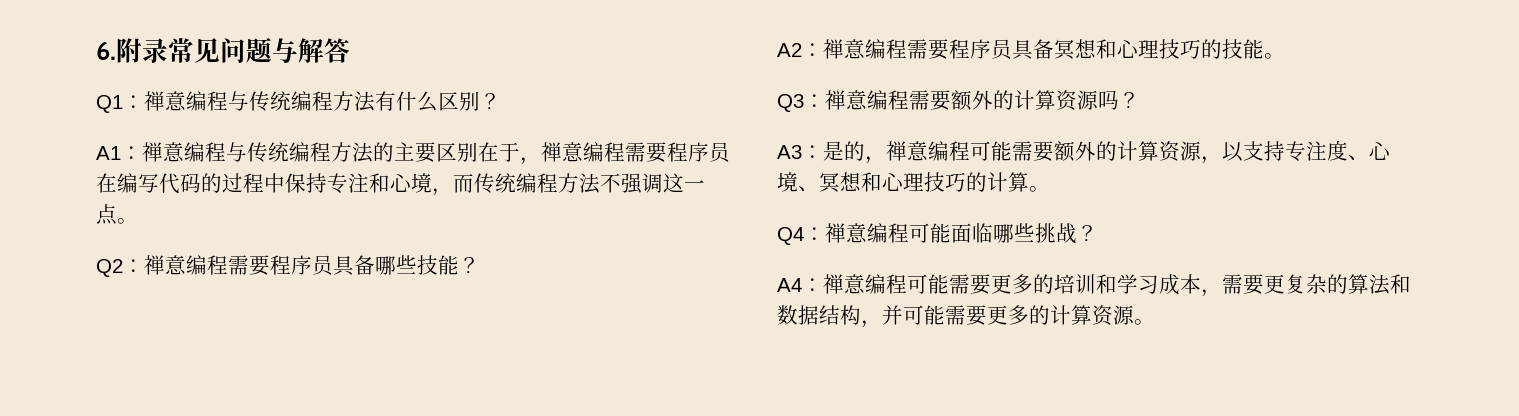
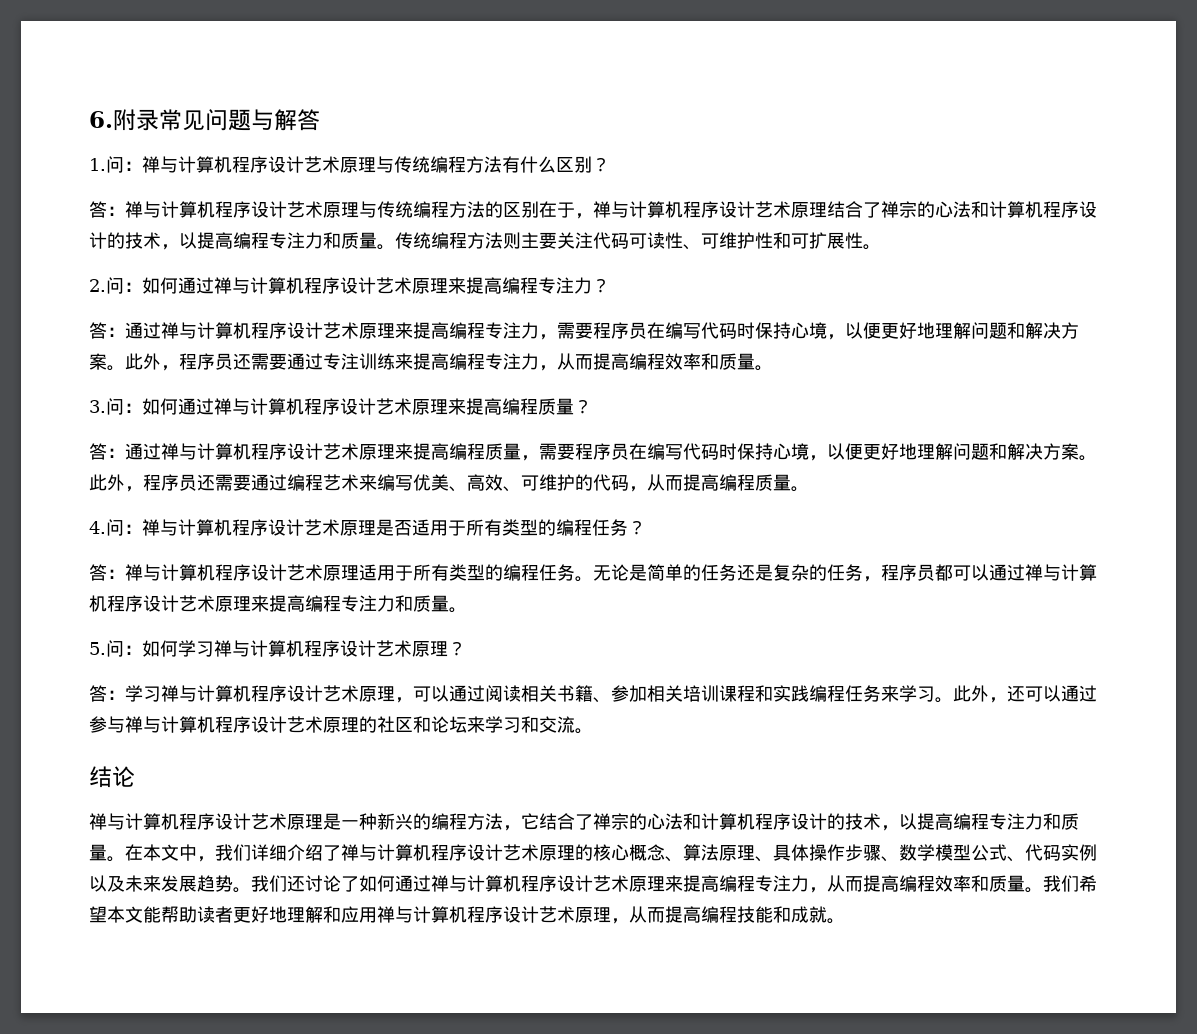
- Q1：禅意编程与传统编程方法有什么区别？
+ 1.问：禅与计算机程序设计艺术原理与传统编程方法有什么区别？
- A1：禅意编程与传统编程方法的主要区别在于，禅意编程需要程序员在编写代码的过程中保持专注和心境，而传统编程方法不强调这一点。
- Q2：禅意编程需要程序员具备哪些技能？
- A2：禅意编程需要程序员具备冥想和心理技巧的技能。
- Q3：禅意编程需要额外的计算资源吗？
- A3：是的，禅意编程可能需要额外的计算资源，以支持专注度、心境、冥想和心理技巧的计算。
- Q4：禅意编程可能面临哪些挑战？
- A4：禅意编程可能需要更多的培训和学习成本，需要更复杂的算法和数据结构，并可能需要更多的计算资源。
+ 答：禅与计算机程序设计艺术原理与传统编程方法的区别在于，禅与计算机程序设计艺术原理结合了禅宗的心法和计算机程序设计的技术，以提高编程专注力和质量。传统编程方法则主要关注代码可读性、可维护性和可扩展性。
+ 2.问：如何通过禅与计算机程序设计艺术原理来提高编程专注力？
+ 答：通过禅与计算机程序设计艺术原理来提高编程专注力，需要程序员在编写代码时保持心境，以便更好地理解问题和解决方案。此外，程序员还需要通过专注训练来提高编程专注力，从而提高编程效率和质量。
+ 3.问：如何通过禅与计算机程序设计艺术原理来提高编程质量？
+ 答：通过禅与计算机程序设计艺术原理来提高编程质量，需要程序员在编写代码时保持心境，以便更好地理解问题和解决方案。此外，程序员还需要通过编程艺术来编写优美、高效、可维护的代码，从而提高编程质量。
+ 4.问：禅与计算机程序设计艺术原理是否适用于所有类型的编程任务？
+ 答：禅与计算机程序设计艺术原理适用于所有类型的编程任务。无论是简单的任务还是复杂的任务，程序员都可以通过禅与计算机程序设计艺术原理来提高编程专注力和质量。
+ 5.问：如何学习禅与计算机程序设计艺术原理？
+ 答：学习禅与计算机程序设计艺术原理，可以通过阅读相关书籍、参加相关培训课程和实践编程任务来学习。此外，还可以通过参与禅与计算机程序设计艺术原理的社区和论坛来学习和交流。
+ 结论
+ 禅与计算机程序设计艺术原理是一种新兴的编程方法，它结合了禅宗的心法和计算机程序设计的技术，以提高编程专注力和质量。在本文中，我们详细介绍了禅与计算机程序设计艺术原理的核心概念、算法原理、具体操作步骤、数学模型公式、代码实例以及未来发展趋势。我们还讨论了如何通过禅与计算机程序设计艺术原理来提高编程专注力，从而提高编程效率和质量。我们希望本文能帮助读者更好地理解和应用禅与计算机程序设计艺术原理，从而提高编程技能和成就。

